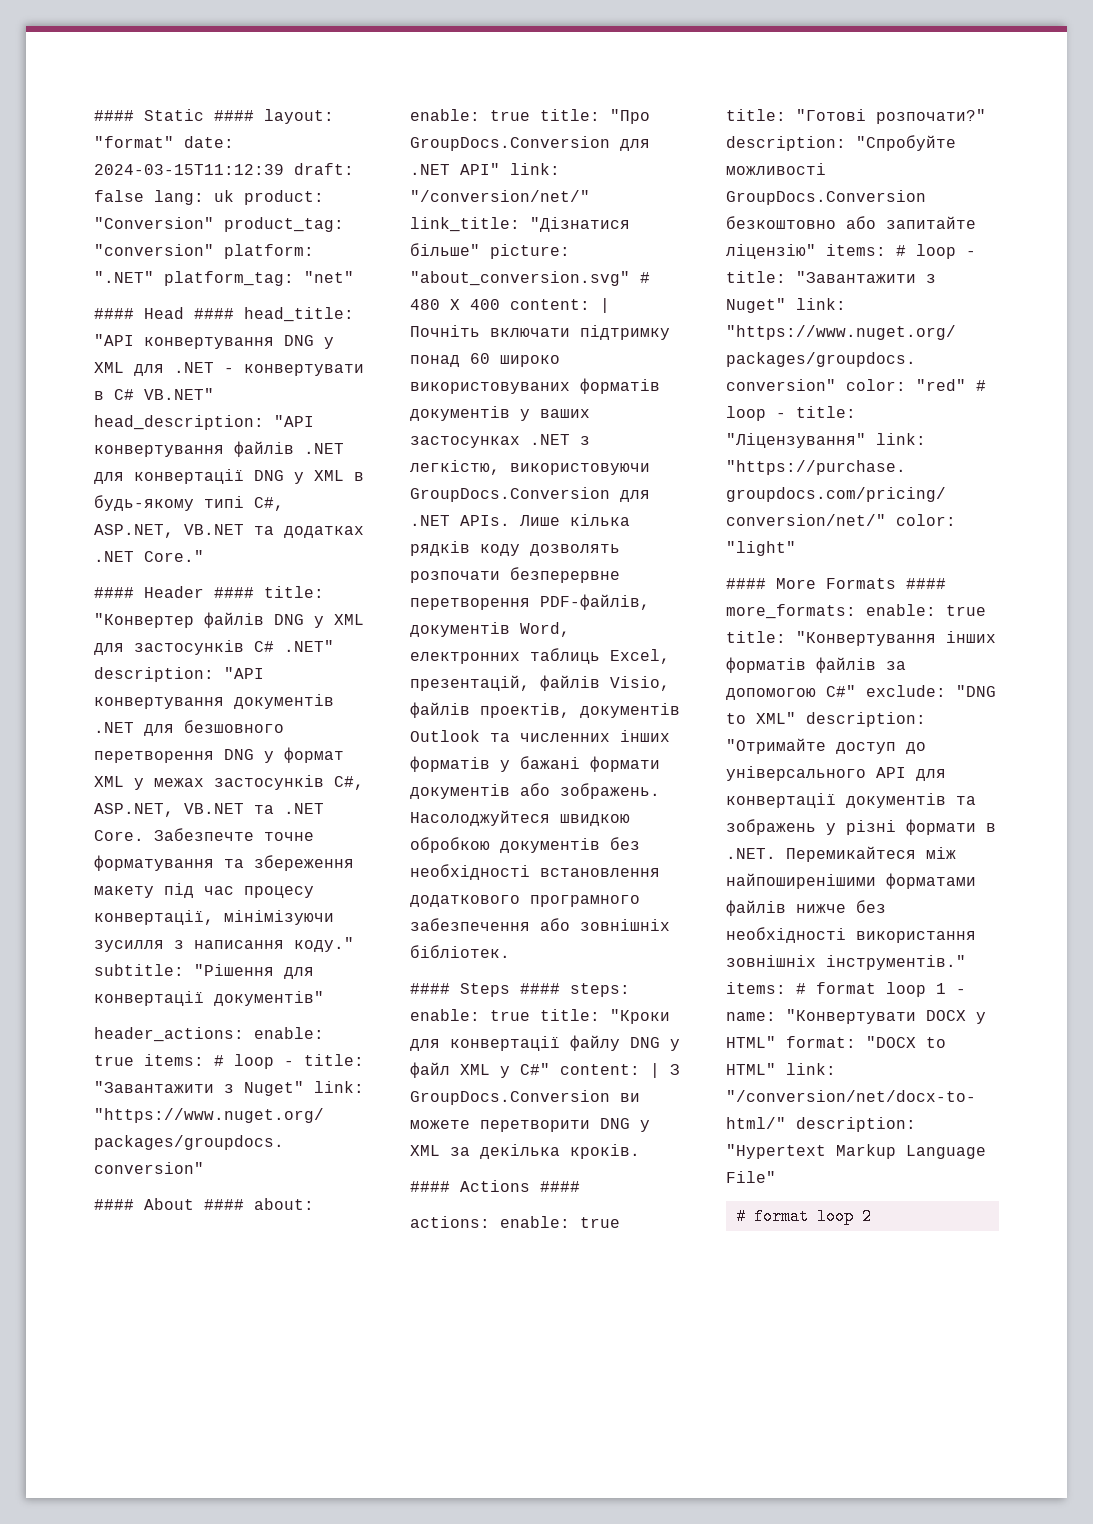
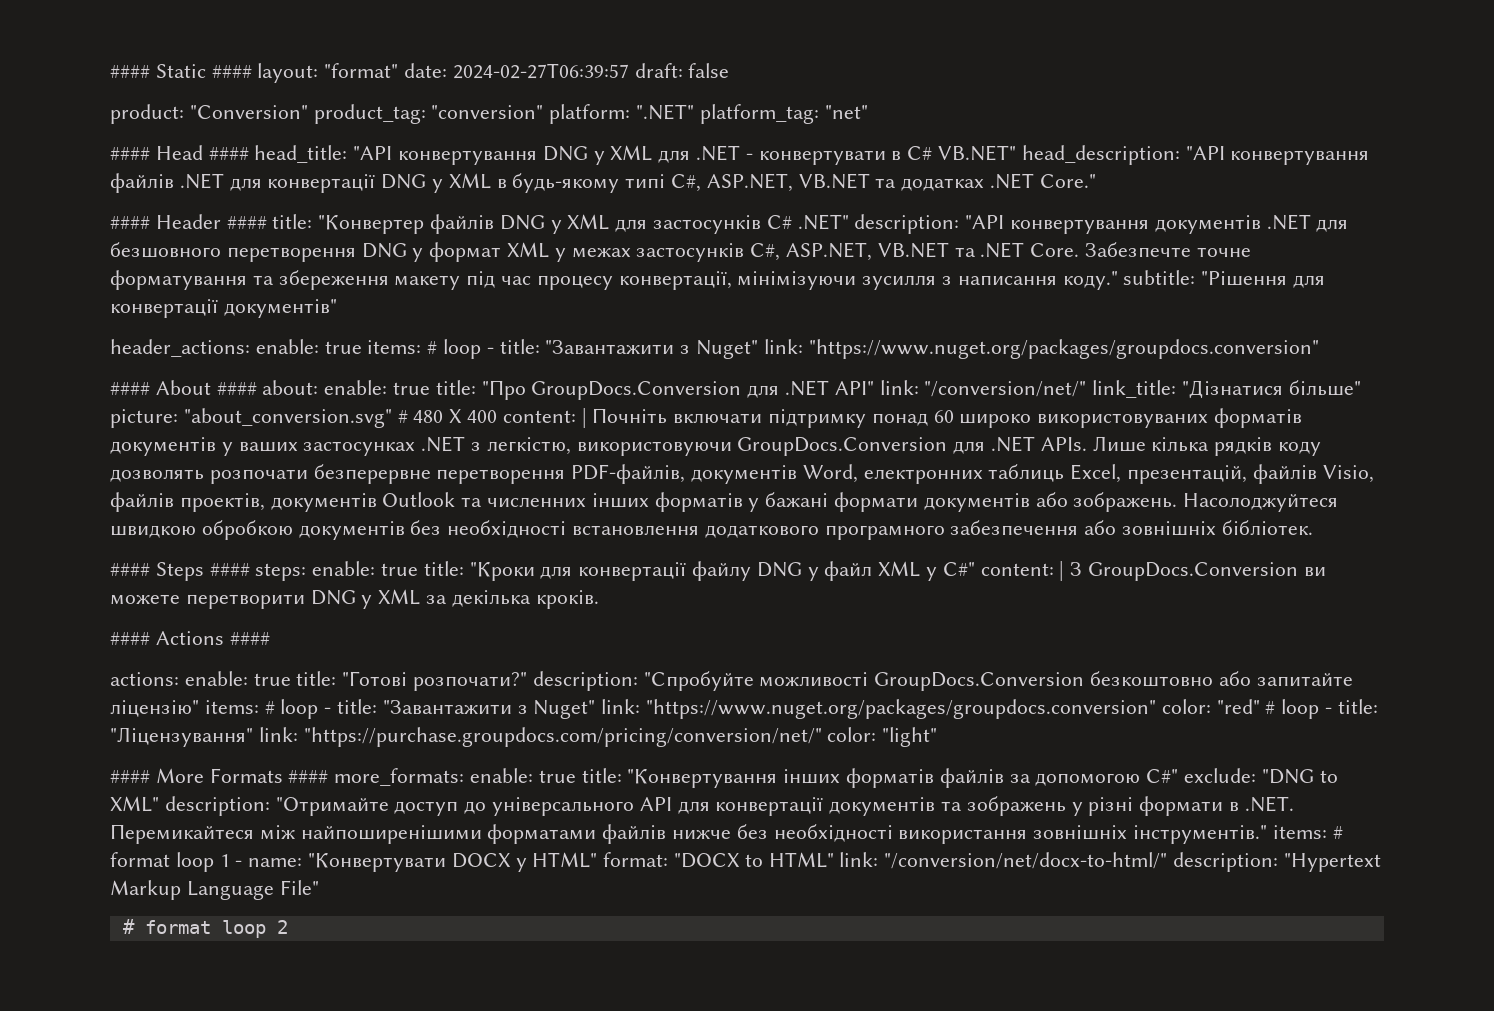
- #### Static #### layout: "format" date: 2024-03-15T11:12:39 draft: false lang: uk product: "Conversion" product_tag: "conversion" platform: ".NET" platform_tag: "net"
+ #### Static #### layout: "format" date: 2024-02-27T06:39:57 draft: false
+ product: "Conversion" product_tag: "conversion" platform: ".NET" platform_tag: "net"

